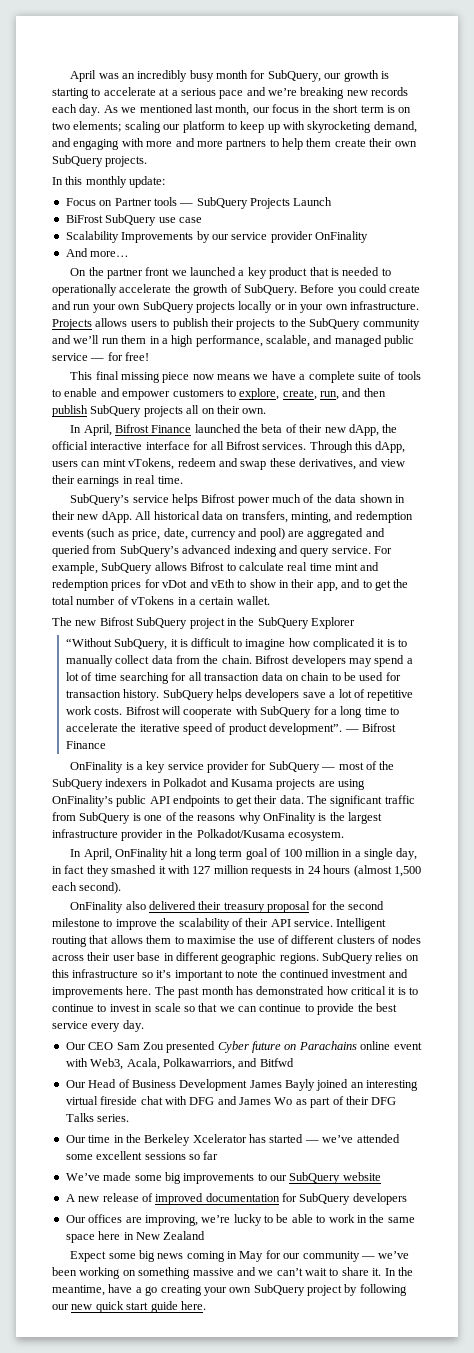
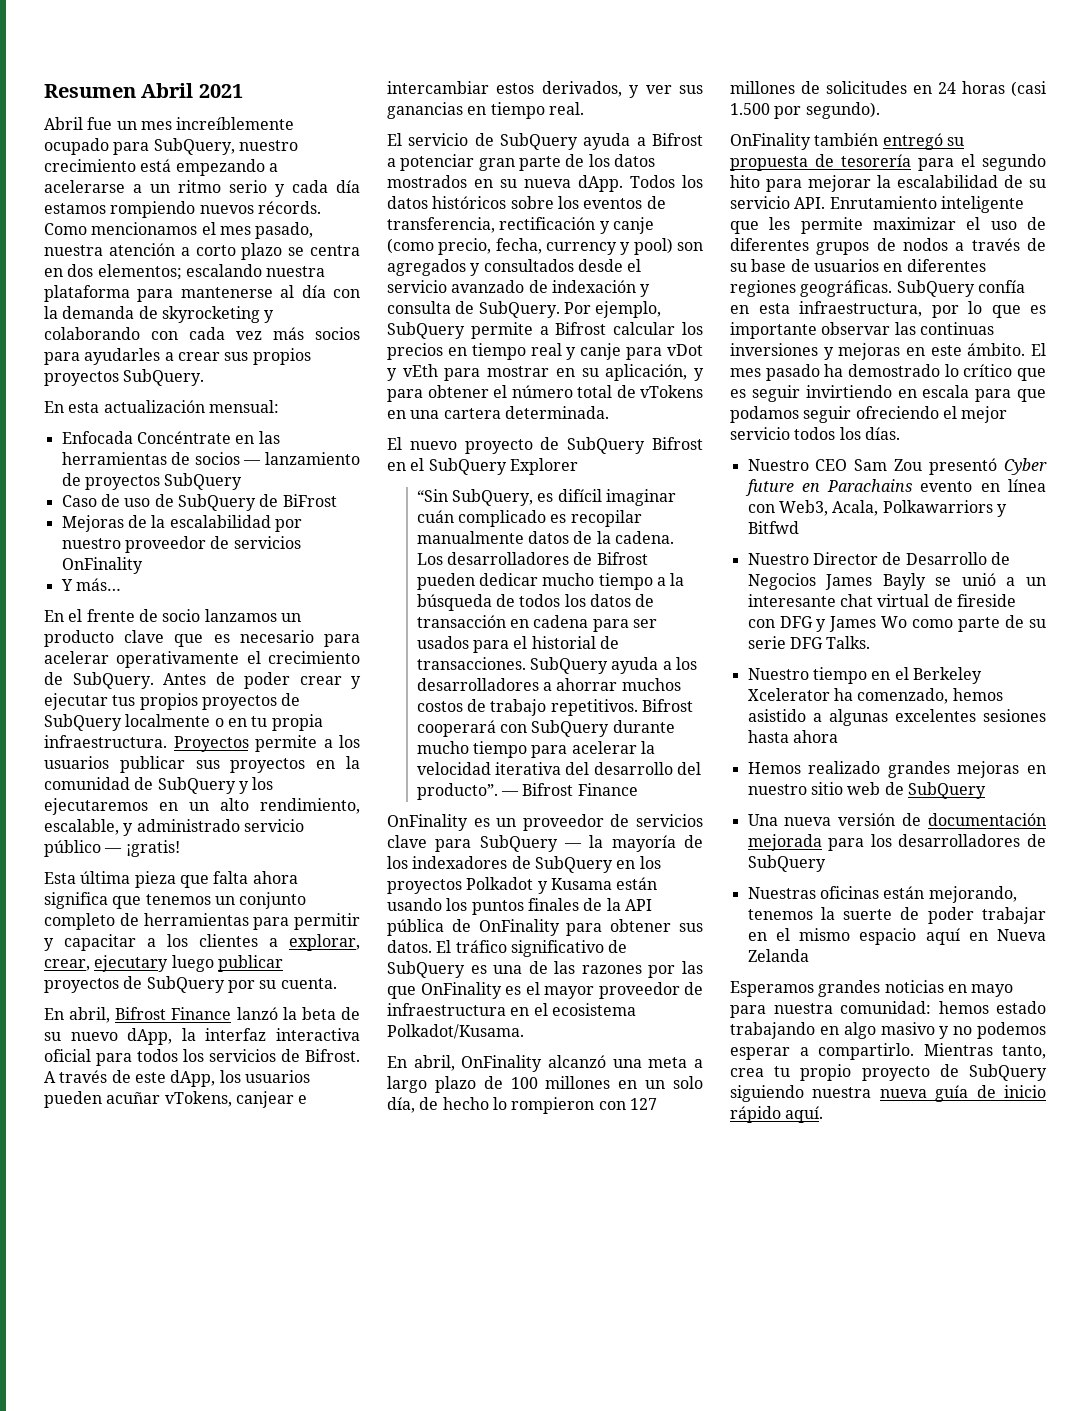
- April was an incredibly busy month for SubQuery, our growth is starting to accelerate at a serious pace and we’re breaking new records each day. As we mentioned last month, our focus in the short term is on two elements; scaling our platform to keep up with skyrocketing demand, and engaging with more and more partners to help them create their own SubQuery projects.
- In this monthly update:
- Focus on Partner tools — SubQuery Projects Launch
- BiFrost SubQuery use case
- Scalability Improvements by our service provider OnFinality
- And more…
- On the partner front we launched a key product that is needed to operationally accelerate the growth of SubQuery. Before you could create and run your own SubQuery projects locally or in your own infrastructure. Projects allows users to publish their projects to the SubQuery community and we’ll run them in a high performance, scalable, and managed public service — for free!
- This final missing piece now means we have a complete suite of tools to enable and empower customers to explore, create, run, and then publish SubQuery projects all on their own.
- In April, Bifrost Finance launched the beta of their new dApp, the official interactive interface for all Bifrost services. Through this dApp, users can mint vTokens, redeem and swap these derivatives, and view their earnings in real time.
- SubQuery’s service helps Bifrost power much of the data shown in their new dApp. All historical data on transfers, minting, and redemption events (such as price, date, currency and pool) are aggregated and queried from SubQuery’s advanced indexing and query service. For example, SubQuery allows Bifrost to calculate real time mint and redemption prices for vDot and vEth to show in their app, and to get the total number of vTokens in a certain wallet.
- The new Bifrost SubQuery project in the SubQuery Explorer
- “Without SubQuery, it is difficult to imagine how complicated it is to manually collect data from the chain. Bifrost developers may spend a lot of time searching for all transaction data on chain to be used for transaction history. SubQuery helps developers save a lot of repetitive work costs. Bifrost will cooperate with SubQuery for a long time to accelerate the iterative speed of product development”. — Bifrost Finance
- OnFinality is a key service provider for SubQuery — most of the SubQuery indexers in Polkadot and Kusama projects are using OnFinality’s public API endpoints to get their data. The significant traffic from SubQuery is one of the reasons why OnFinality is the largest infrastructure provider in the Polkadot/Kusama ecosystem.
- In April, OnFinality hit a long term goal of 100 million in a single day, in fact they smashed it with 127 million requests in 24 hours (almost 1,500 each second).
- OnFinality also delivered their treasury proposal for the second milestone to improve the scalability of their API service. Intelligent routing that allows them to maximise the use of different clusters of nodes across their user base in different geographic regions. SubQuery relies on this infrastructure so it’s important to note the continued investment and improvements here. The past month has demonstrated how critical it is to continue to invest in scale so that we can continue to provide the best service every day.
- Our CEO Sam Zou presented Cyber future on Parachains online event with Web3, Acala, Polkawarriors, and Bitfwd
- Our Head of Business Development James Bayly joined an interesting virtual fireside chat with DFG and James Wo as part of their DFG Talks series.
- Our time in the Berkeley Xcelerator has started — we’ve attended some excellent sessions so far
- We’ve made some big improvements to our SubQuery website
- A new release of improved documentation for SubQuery developers
- Our offices are improving, we’re lucky to be able to work in the same space here in New Zealand
- Expect some big news coming in May for our community — we’ve been working on something massive and we can’t wait to share it. In the meantime, have a go creating your own SubQuery project by following our new quick start guide here.
+ Resumen Abril 2021
+ Abril fue un mes increíblemente ocupado para SubQuery, nuestro crecimiento está empezando a acelerarse a un ritmo serio y cada día estamos rompiendo nuevos récords. Como mencionamos el mes pasado, nuestra atención a corto plazo se centra en dos elementos; escalando nuestra plataforma para mantenerse al día con la demanda de skyrocketing y colaborando con cada vez más socios para ayudarles a crear sus propios proyectos SubQuery.
+ En esta actualización mensual:
+ Enfocada Concéntrate en las herramientas de socios — lanzamiento de proyectos SubQuery
+ Caso de uso de SubQuery de BiFrost
+ Mejoras de la escalabilidad por nuestro proveedor de servicios OnFinality
+ Y más…
+ En el frente de socio lanzamos un producto clave que es necesario para acelerar operativamente el crecimiento de SubQuery. Antes de poder crear y ejecutar tus propios proyectos de SubQuery localmente o en tu propia infraestructura. Proyectos permite a los usuarios publicar sus proyectos en la comunidad de SubQuery y los ejecutaremos en un alto rendimiento, escalable, y administrado servicio público — ¡gratis!
+ Esta última pieza que falta ahora significa que tenemos un conjunto completo de herramientas para permitir y capacitar a los clientes a explorar, crear, ejecutary luego publicar proyectos de SubQuery por su cuenta.
+ En abril, Bifrost Finance lanzó la beta de su nuevo dApp, la interfaz interactiva oficial para todos los servicios de Bifrost. A través de este dApp, los usuarios pueden acuñar vTokens, canjear e intercambiar estos derivados, y ver sus ganancias en tiempo real.
+ El servicio de SubQuery ayuda a Bifrost a potenciar gran parte de los datos mostrados en su nueva dApp. Todos los datos históricos sobre los eventos de transferencia, rectificación y canje (como precio, fecha, currency y pool) son agregados y consultados desde el servicio avanzado de indexación y consulta de SubQuery. Por ejemplo, SubQuery permite a Bifrost calcular los precios en tiempo real y canje para vDot y vEth para mostrar en su aplicación, y para obtener el número total de vTokens en una cartera determinada.
+ El nuevo proyecto de SubQuery Bifrost en el SubQuery Explorer
+ “Sin SubQuery, es difícil imaginar cuán complicado es recopilar manualmente datos de la cadena. Los desarrolladores de Bifrost pueden dedicar mucho tiempo a la búsqueda de todos los datos de transacción en cadena para ser usados para el historial de transacciones. SubQuery ayuda a los desarrolladores a ahorrar muchos costos de trabajo repetitivos. Bifrost cooperará con SubQuery durante mucho tiempo para acelerar la velocidad iterativa del desarrollo del producto”. — Bifrost Finance
+ OnFinality es un proveedor de servicios clave para SubQuery — la mayoría de los indexadores de SubQuery en los proyectos Polkadot y Kusama están usando los puntos finales de la API pública de OnFinality para obtener sus datos. El tráfico significativo de SubQuery es una de las razones por las que OnFinality es el mayor proveedor de infraestructura en el ecosistema Polkadot/Kusama.
+ En abril, OnFinality alcanzó una meta a largo plazo de 100 millones en un solo día, de hecho lo rompieron con 127 millones de solicitudes en 24 horas (casi 1.500 por segundo).
+ OnFinality también entregó su propuesta de tesorería para el segundo hito para mejorar la escalabilidad de su servicio API. Enrutamiento inteligente que les permite maximizar el uso de diferentes grupos de nodos a través de su base de usuarios en diferentes regiones geográficas. SubQuery confía en esta infraestructura, por lo que es importante observar las continuas inversiones y mejoras en este ámbito. El mes pasado ha demostrado lo crítico que es seguir invirtiendo en escala para que podamos seguir ofreciendo el mejor servicio todos los días.
+ Nuestro CEO Sam Zou presentó Cyber future en Parachains evento en línea con Web3, Acala, Polkawarriors y Bitfwd
+ Nuestro Director de Desarrollo de Negocios James Bayly se unió a un interesante chat virtual de fireside con DFG y James Wo como parte de su serie DFG Talks.
+ Nuestro tiempo en el Berkeley Xcelerator ha comenzado, hemos asistido a algunas excelentes sesiones hasta ahora
+ Hemos realizado grandes mejoras en nuestro sitio web de SubQuery
+ Una nueva versión de documentación mejorada para los desarrolladores de SubQuery
+ Nuestras oficinas están mejorando, tenemos la suerte de poder trabajar en el mismo espacio aquí en Nueva Zelanda
+ Esperamos grandes noticias en mayo para nuestra comunidad: hemos estado trabajando en algo masivo y no podemos esperar a compartirlo. Mientras tanto, crea tu propio proyecto de SubQuery siguiendo nuestra nueva guía de inicio rápido aquí.

